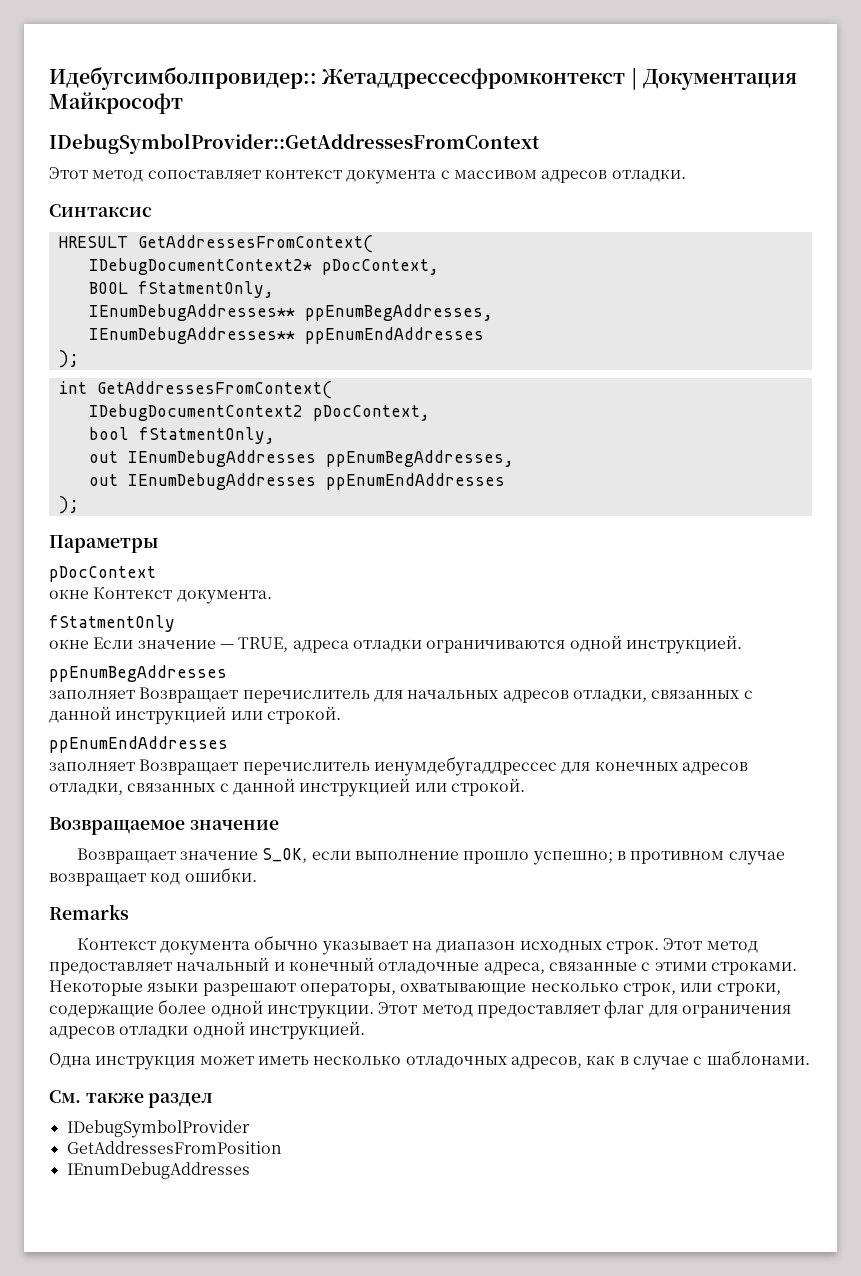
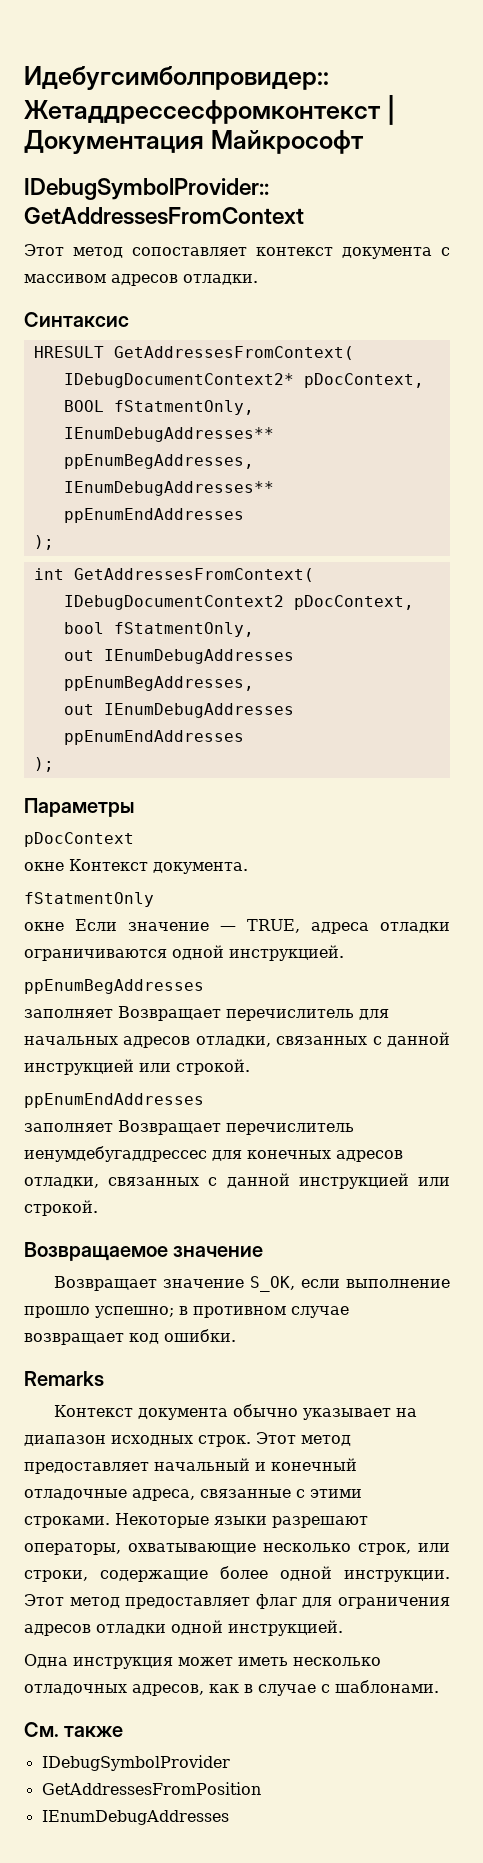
- См. также раздел
+ См. также

